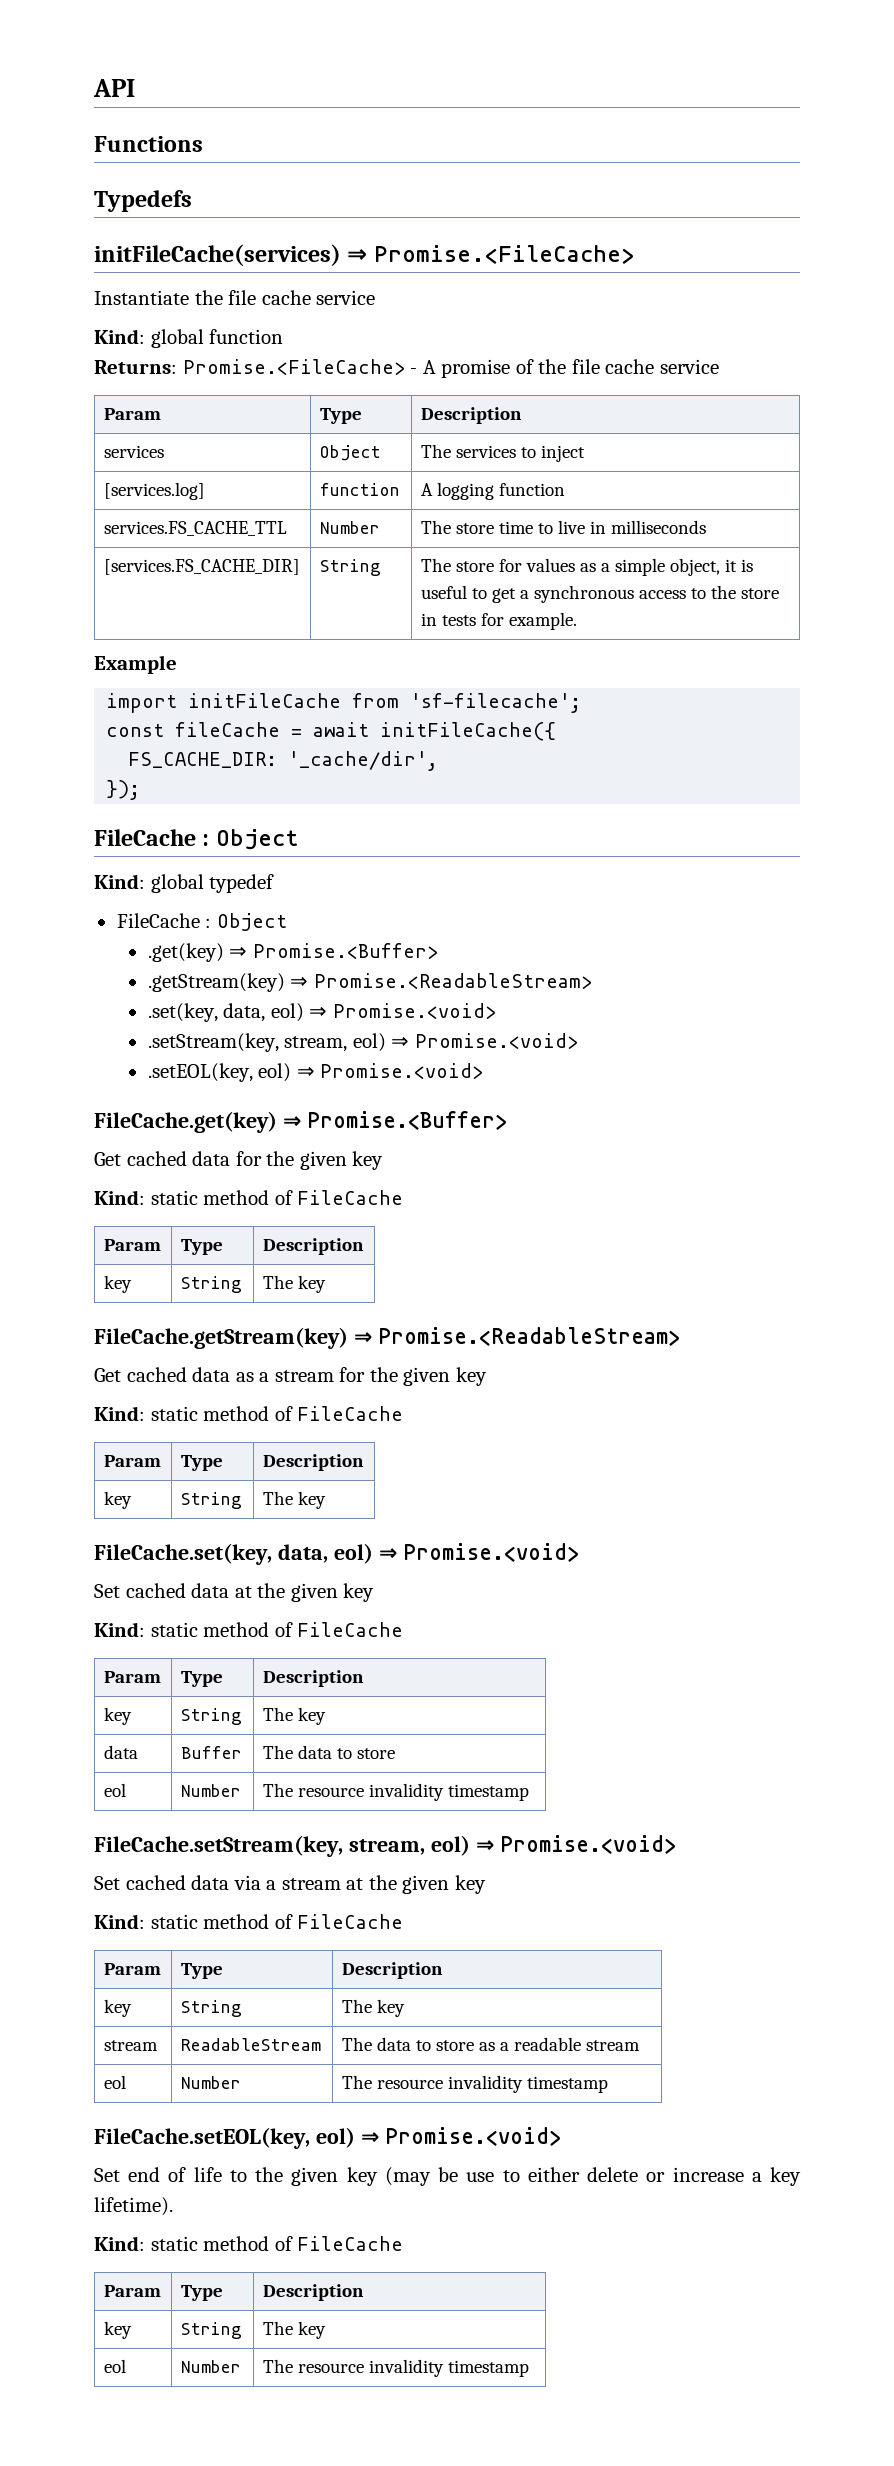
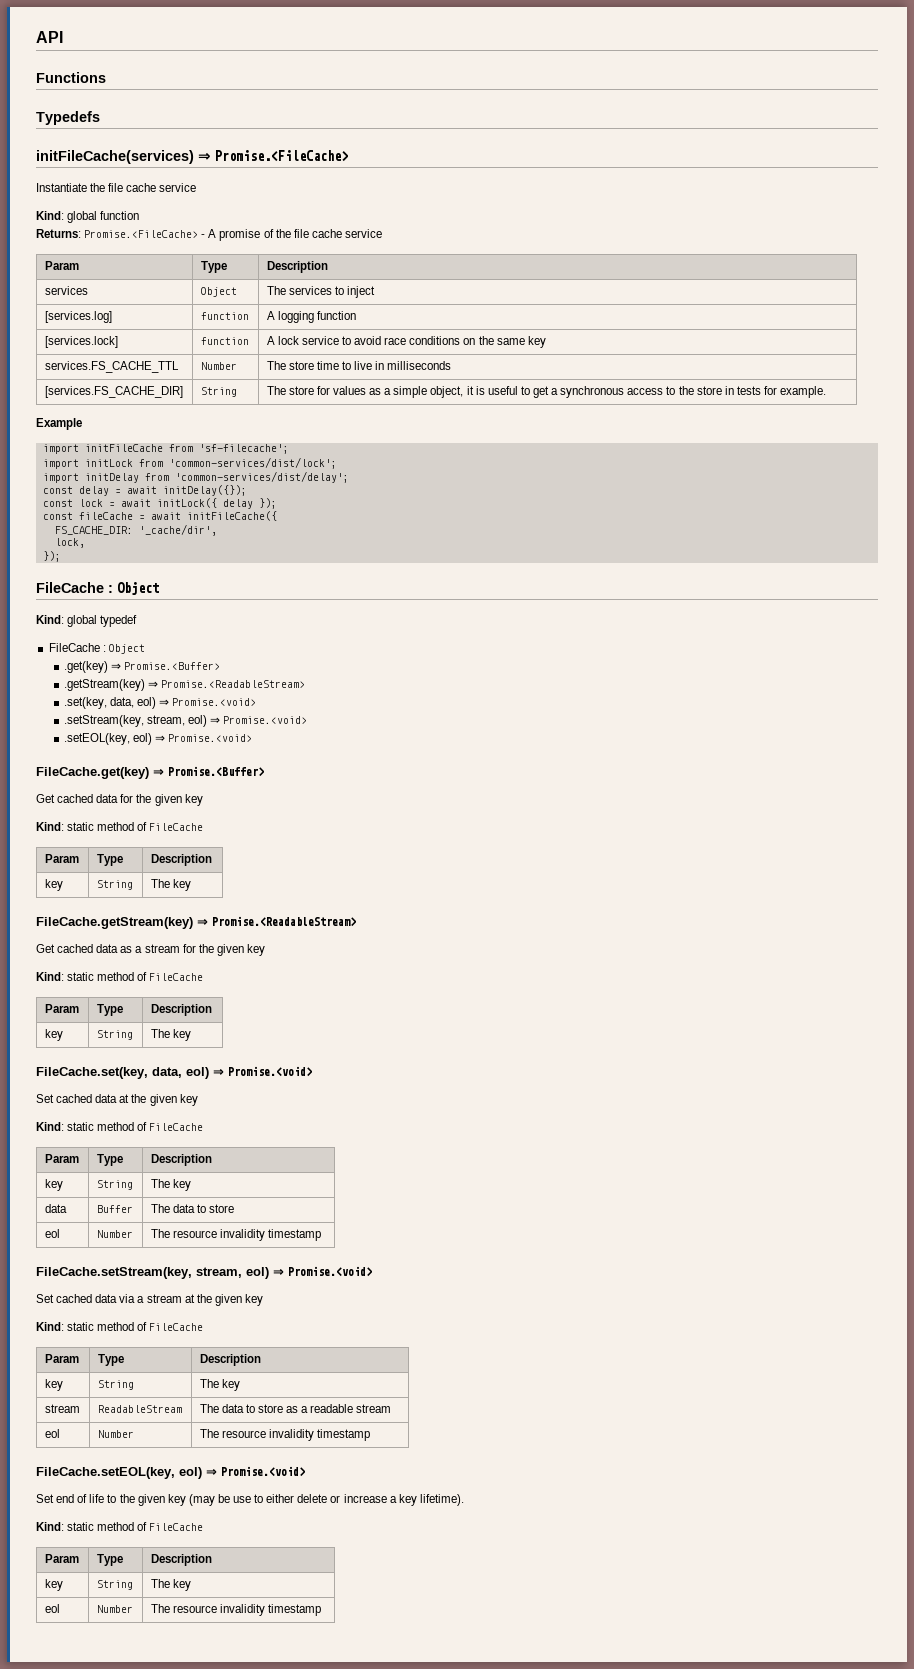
+ [services.lock] | function | A lock service to avoid race conditions on the same key
+ import initLock from 'common-services/dist/lock';
+ import initDelay from 'common-services/dist/delay';
+ const delay = await initDelay({});
+ const lock = await initLock({ delay });
+ lock,

